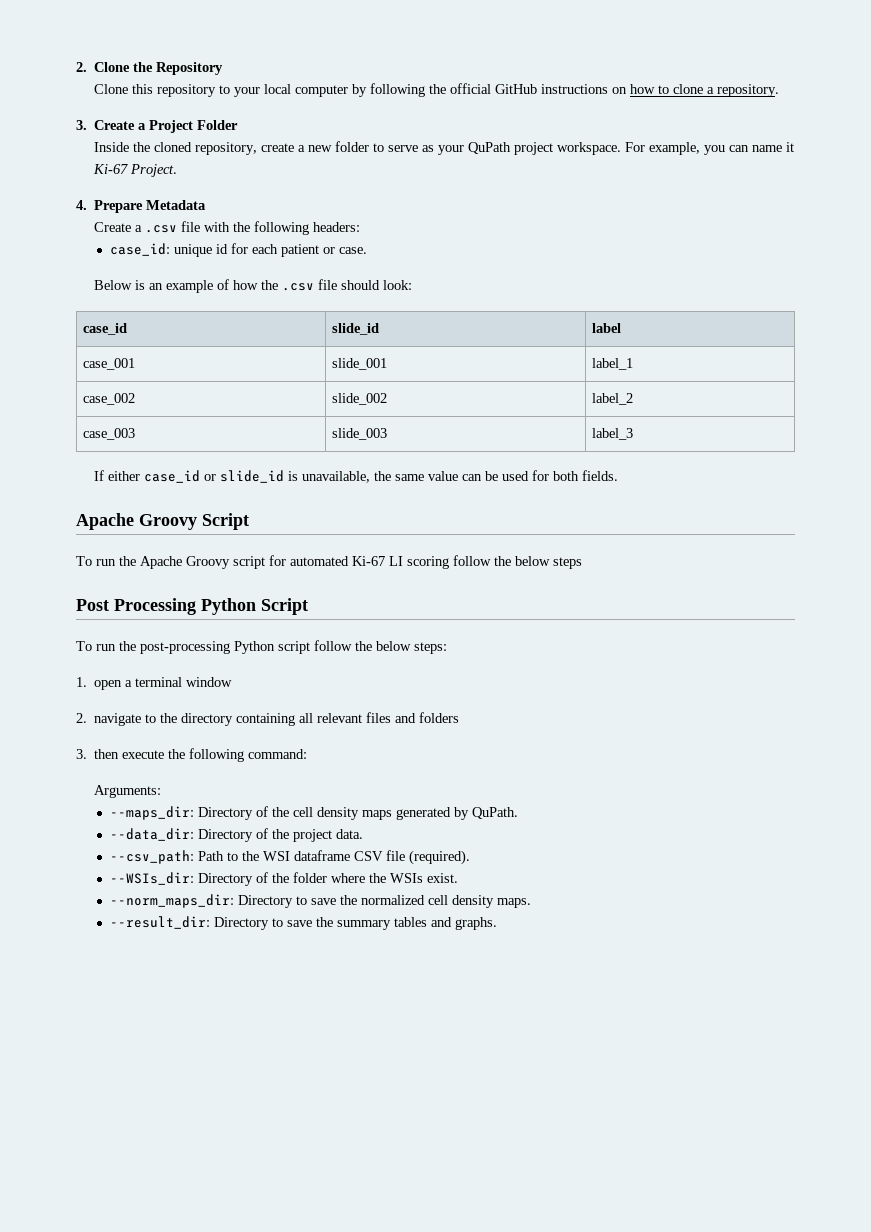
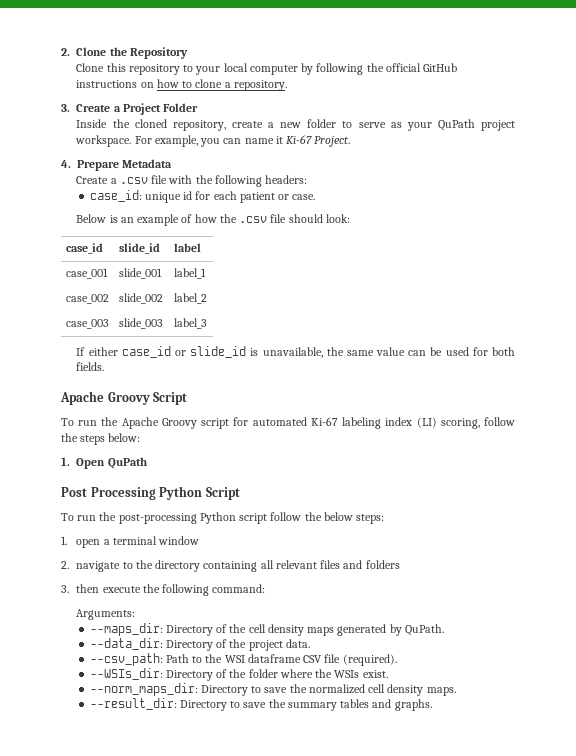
- To run the Apache Groovy script for automated Ki-67 LI scoring follow the below steps
+ To run the Apache Groovy script for automated Ki-67 labeling index (LI) scoring, follow the steps below:
+ 1. Open QuPath

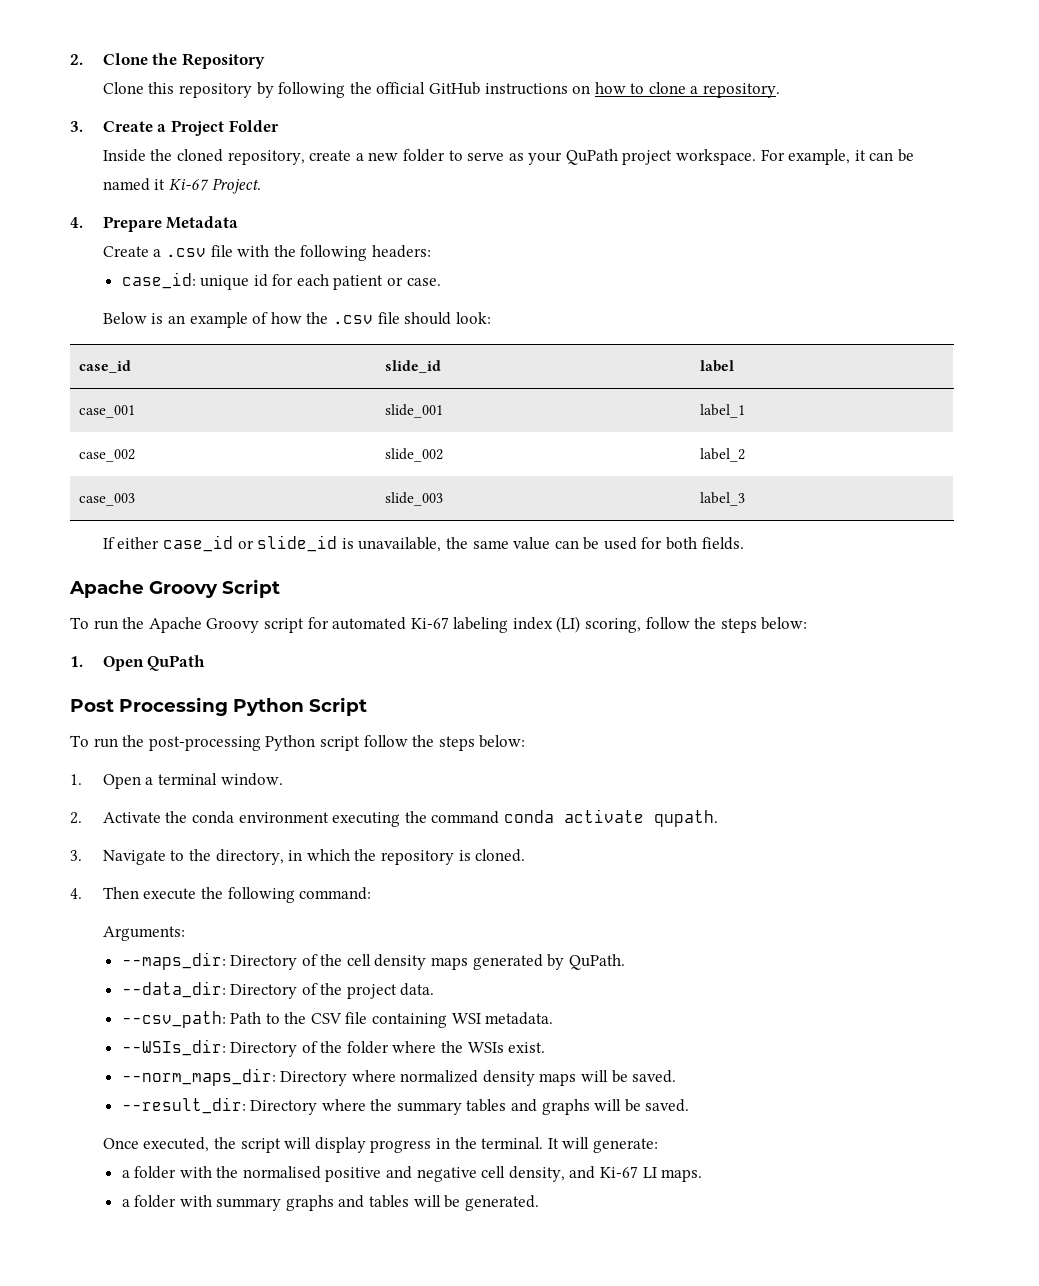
- Clone this repository to your local computer by following the official GitHub instructions on how to clone a repository.
+ Clone this repository by following the official GitHub instructions on how to clone a repository.
- For example, you can name it Ki-67 Project.
+ For example, it can be named it Ki-67 Project.
- To run the post-processing Python script follow the below steps:
- 1. open a terminal window
- 2. navigate to the directory containing all relevant files and folders
- 3. then execute the following command:
+ To run the post-processing Python script follow the steps below:
+ 1. Open a terminal window.
+ 2. Activate the conda environment executing the command conda activate qupath.
+ 3. Navigate to the directory, in which the repository is cloned.
+ 4. Then execute the following command:
- --csv_path: Path to the WSI dataframe CSV file (required).
+ --csv_path: Path to the CSV file containing WSI metadata.
- --norm_maps_dir: Directory to save the normalized cell density maps.
+ --norm_maps_dir: Directory where normalized density maps will be saved.
- --result_dir: Directory to save the summary tables and graphs.
+ --result_dir: Directory where the summary tables and graphs will be saved.
+ Once executed, the script will display progress in the terminal. It will generate:
+ a folder with the normalised positive and negative cell density, and Ki-67 LI maps.
+ a folder with summary graphs and tables will be generated.

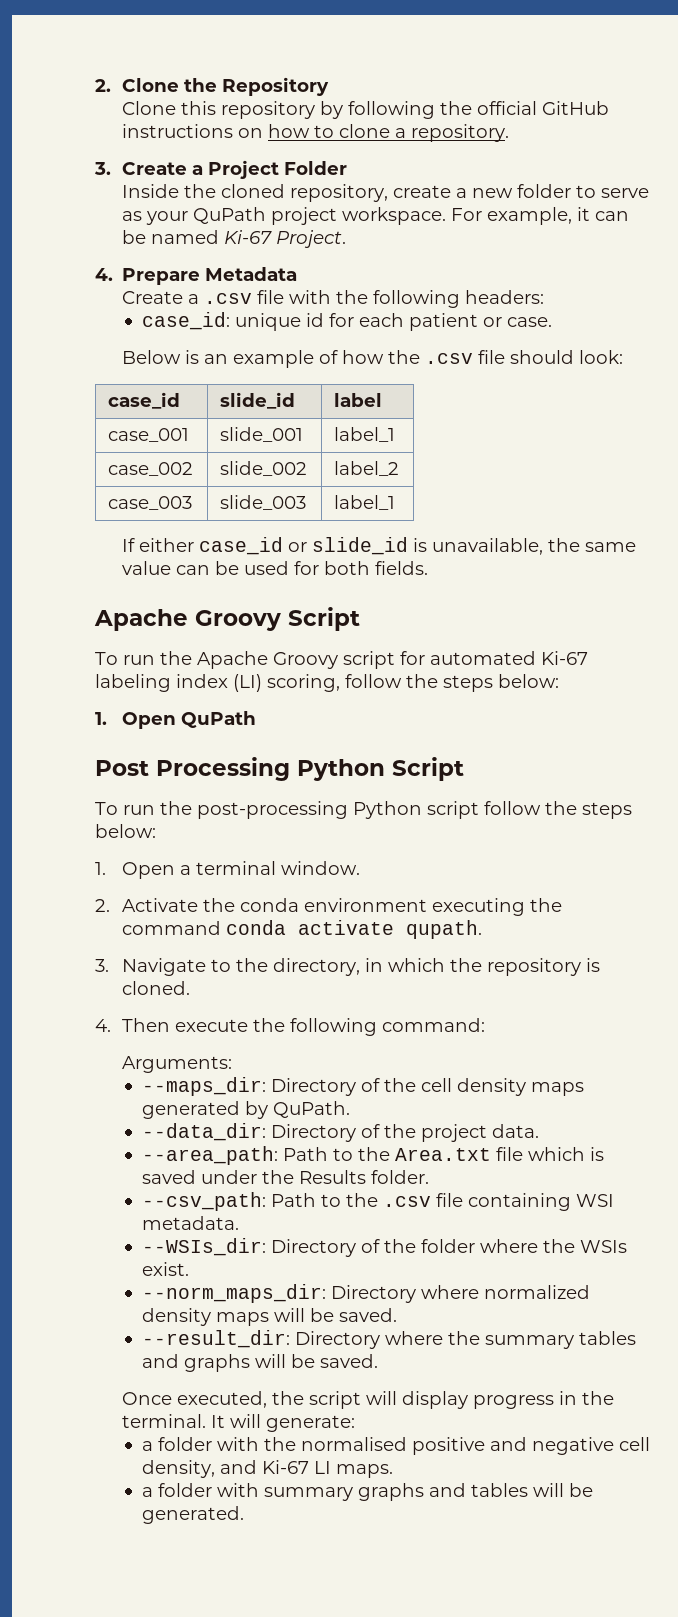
- For example, it can be named it Ki-67 Project.
+ For example, it can be named Ki-67 Project.
- case_003 | slide_003 | label_3
+ case_003 | slide_003 | label_1
+ --area_path: Path to the Area.txt file which is saved under the Results folder.
- --csv_path: Path to the CSV file containing WSI metadata.
+ --csv_path: Path to the .csv file containing WSI metadata.

